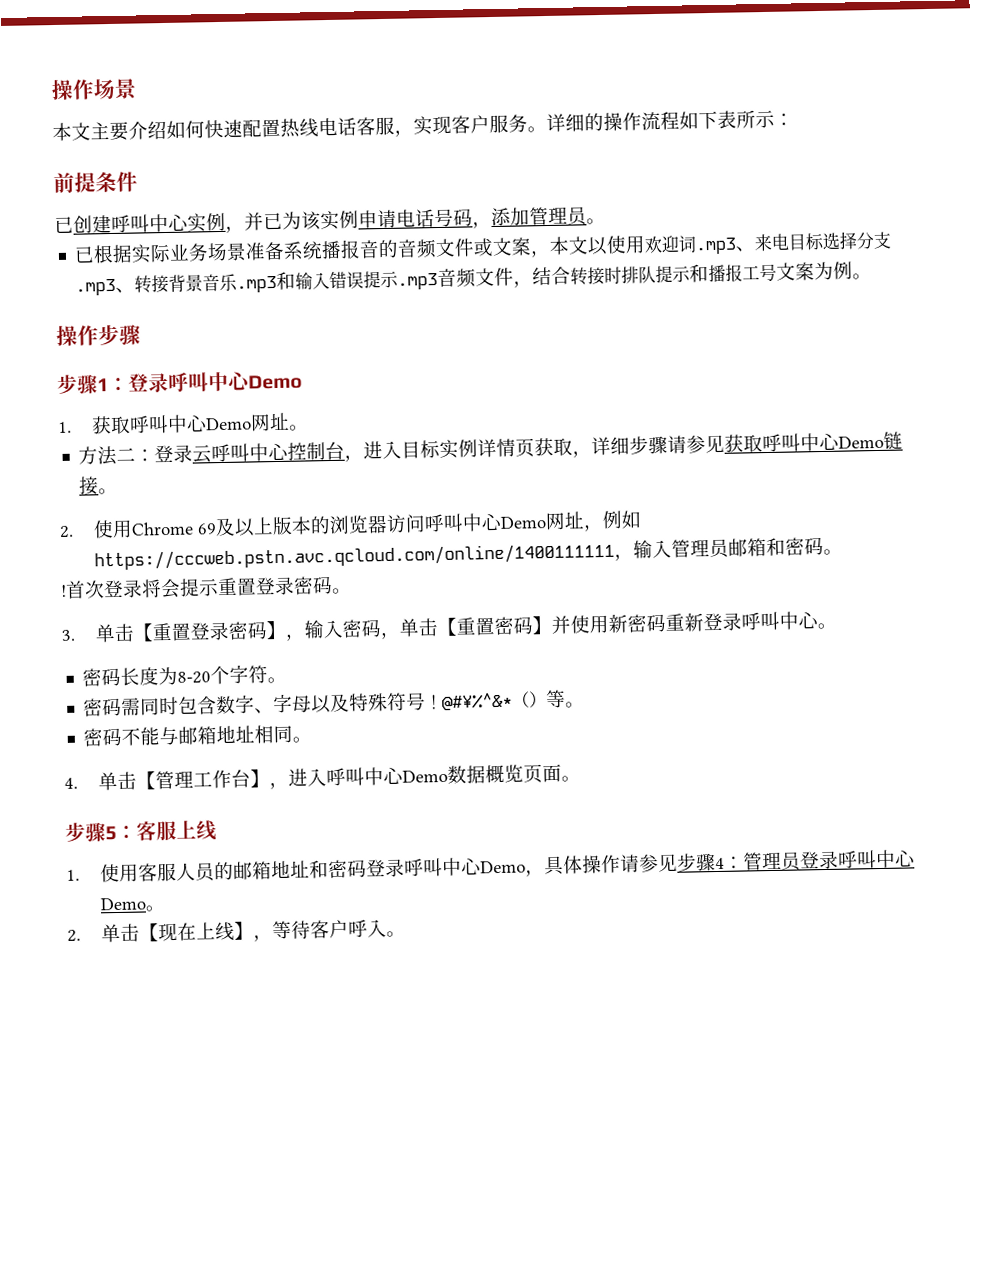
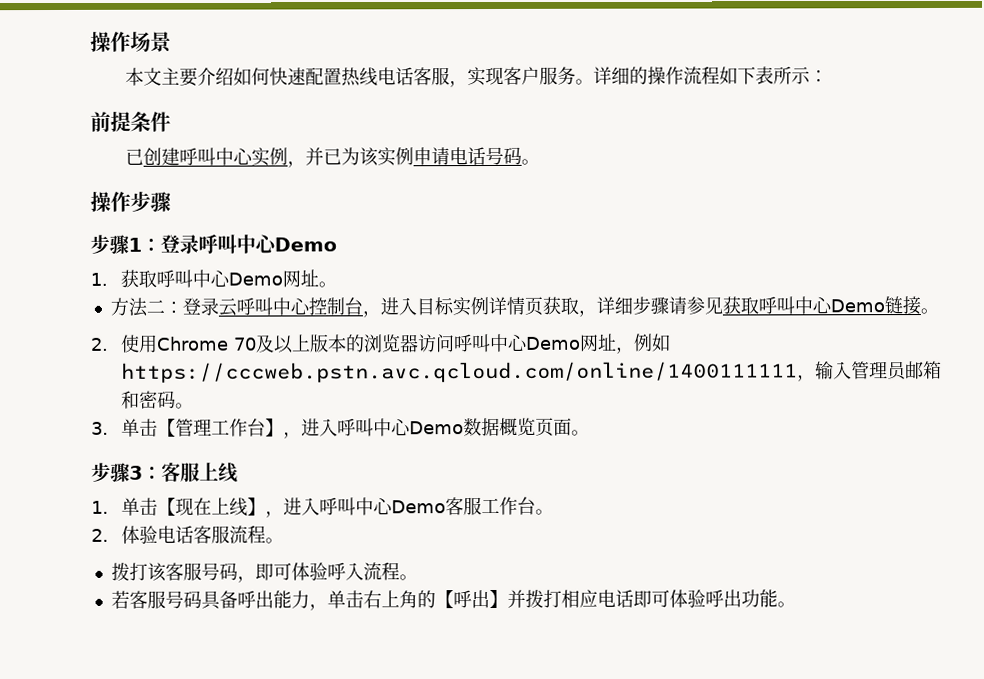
- 已创建呼叫中心实例，并已为该实例申请电话号码，添加管理员。
- 已根据实际业务场景准备系统播报音的音频文件或文案，本文以使用欢迎词.mp3、来电目标选择分支.mp3、转接背景音乐.mp3和输入错误提示.mp3音频文件，结合转接时排队提示和播报工号文案为例。
+ 已创建呼叫中心实例，并已为该实例申请电话号码。
- 2.使用Chrome 69及以上版本的浏览器访问呼叫中心Demo网址，例如https://cccweb.pstn.avc.qcloud.com/online/1400111111，输入管理员邮箱和密码。
+ 2.使用Chrome 70及以上版本的浏览器访问呼叫中心Demo网址，例如https://cccweb.pstn.avc.qcloud.com/online/1400111111，输入管理员邮箱和密码。
- !首次登录将会提示重置登录密码。
- 3.单击【重置登录密码】，输入密码，单击【重置密码】并使用新密码重新登录呼叫中心。
- 密码长度为8-20个字符。
- 密码需同时包含数字、字母以及特殊符号！@#¥%^&*（）等。
- 密码不能与邮箱地址相同。
- 4.单击【管理工作台】，进入呼叫中心Demo数据概览页面。
+ 3.单击【管理工作台】，进入呼叫中心Demo数据概览页面。
- 步骤5：客服上线
+ 步骤3：客服上线
- 1.使用客服人员的邮箱地址和密码登录呼叫中心Demo，具体操作请参见步骤4：管理员登录呼叫中心Demo。
- 2.单击【现在上线】，等待客户呼入。
+ 1.单击【现在上线】，进入呼叫中心Demo客服工作台。
+ 2.体验电话客服流程。
+ 拨打该客服号码，即可体验呼入流程。
+ 若客服号码具备呼出能力，单击右上角的【呼出】并拨打相应电话即可体验呼出功能。

